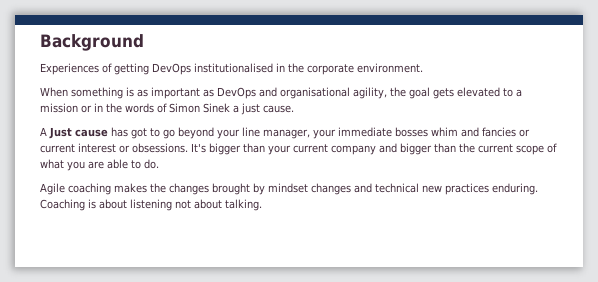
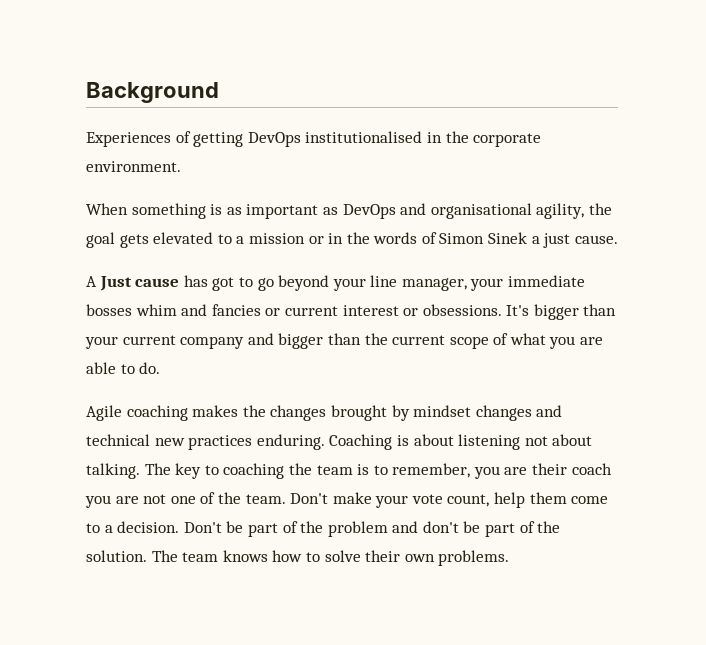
+ The key to coaching the team is to remember, you are their coach you are not one of the team. Don't make your vote count, help them come to a decision. Don't be part of the problem and don't be part of the solution. The team knows how to solve their own problems.

